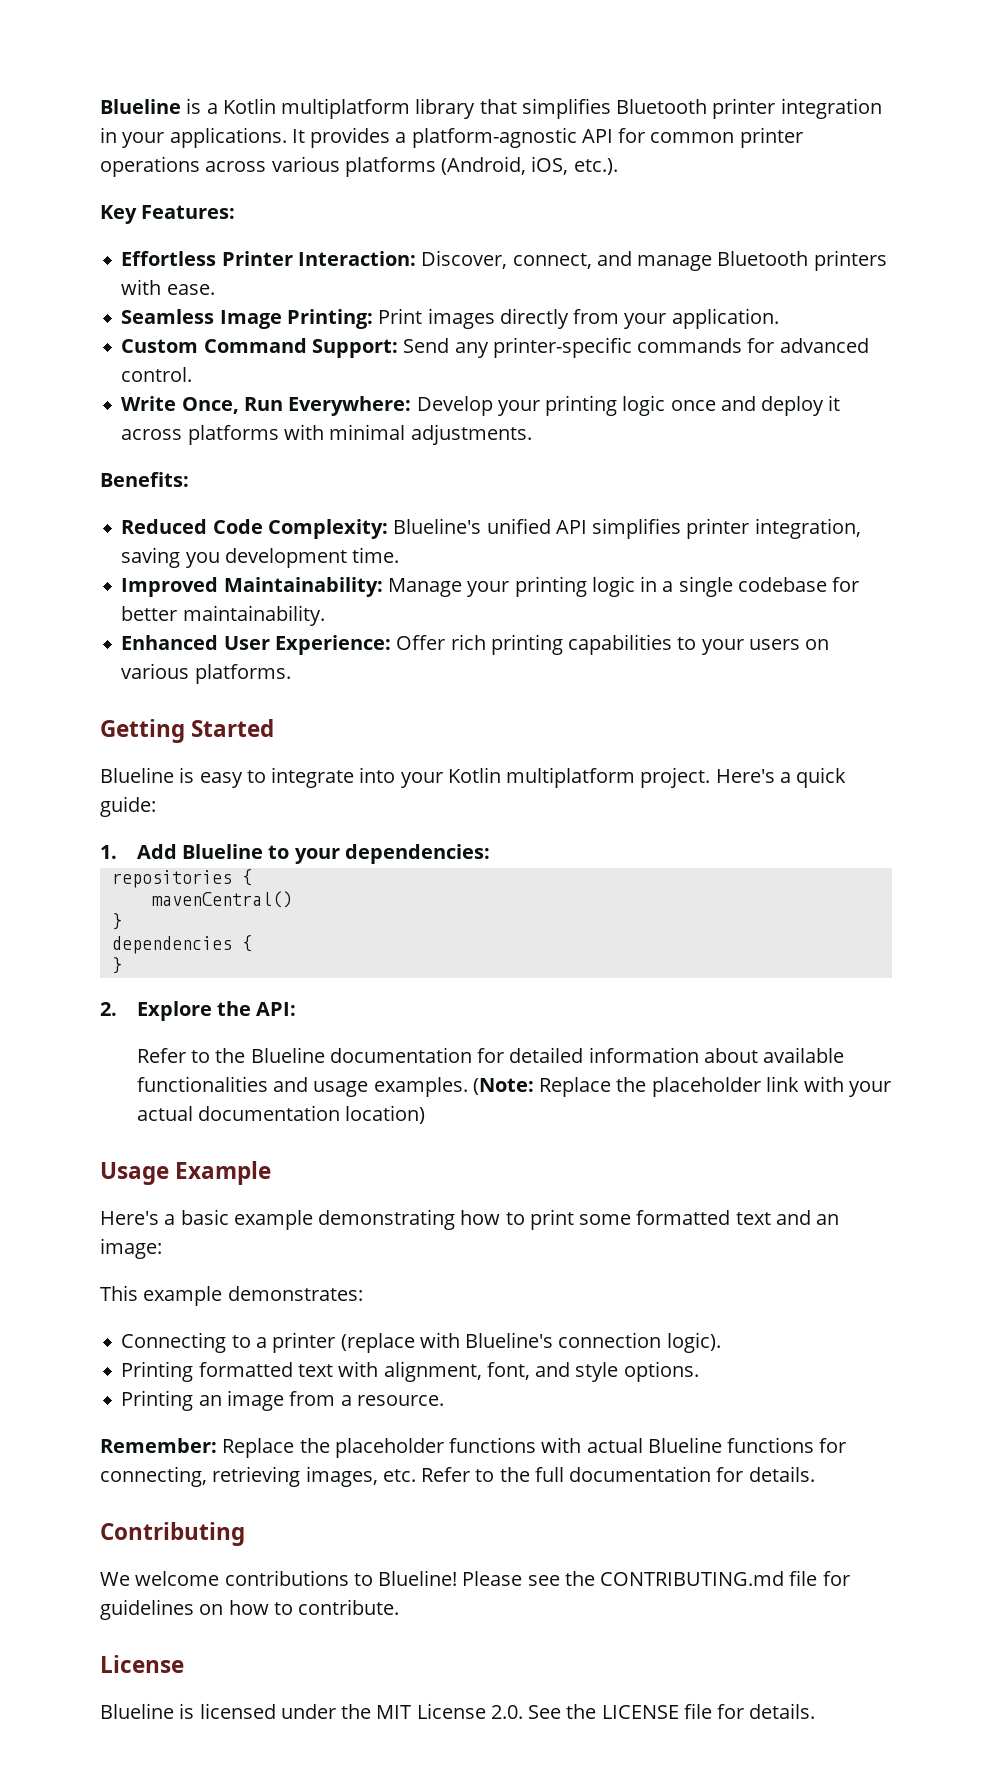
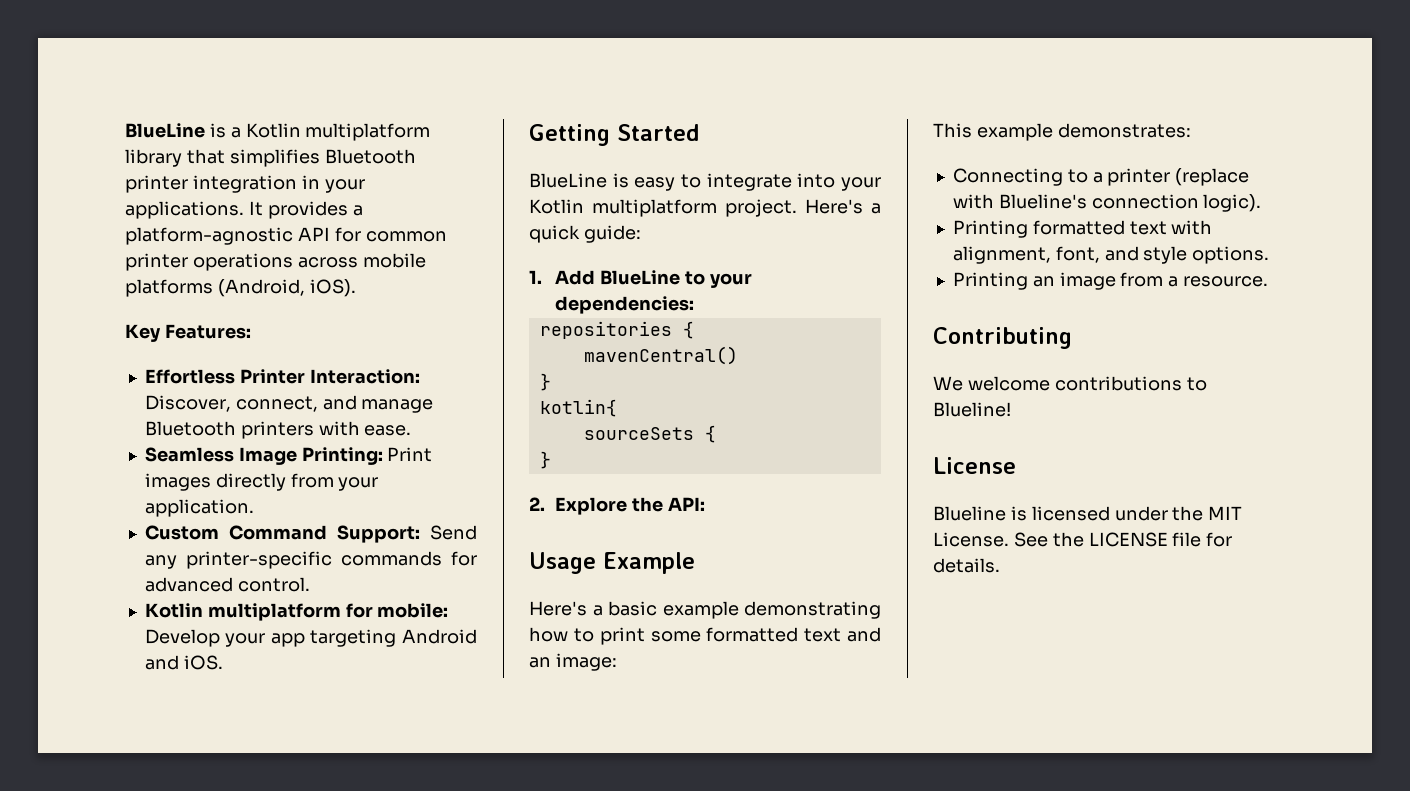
- Blueline is a Kotlin multiplatform library that simplifies Bluetooth printer integration in your applications.
+ BlueLine is a Kotlin multiplatform library that simplifies Bluetooth printer integration in your applications.
- It provides a platform-agnostic API for common printer operations across various platforms (Android, iOS, etc.).
+ It provides a platform-agnostic API for common printer operations across mobile platforms (Android, iOS).
- Write Once, Run Everywhere: Develop your printing logic once and deploy it across platforms with minimal adjustments.
- Benefits:
- Reduced Code Complexity: Blueline's unified API simplifies printer integration, saving you development time.
- Improved Maintainability: Manage your printing logic in a single codebase for better maintainability.
- Enhanced User Experience: Offer rich printing capabilities to your users on various platforms.
+ Kotlin multiplatform for mobile: Develop your app targeting Android and iOS.
- Blueline is easy to integrate into your Kotlin multiplatform project.
+ BlueLine is easy to integrate into your Kotlin multiplatform project.
- 1. Add Blueline to your dependencies:
+ 1. Add BlueLine to your dependencies:
- dependencies {
+ kotlin{
+ sourceSets {
- Refer to the Blueline documentation for detailed information about available functionalities and usage examples. (Note: Replace the placeholder link with your actual documentation location)
- Remember: Replace the placeholder functions with actual Blueline functions for connecting, retrieving images, etc. Refer to the full documentation for details.
- Please see the CONTRIBUTING.md file for guidelines on how to contribute.
- Blueline is licensed under the MIT License 2.0. See the LICENSE file for details.
+ Blueline is licensed under the MIT License. See the LICENSE file for details.

